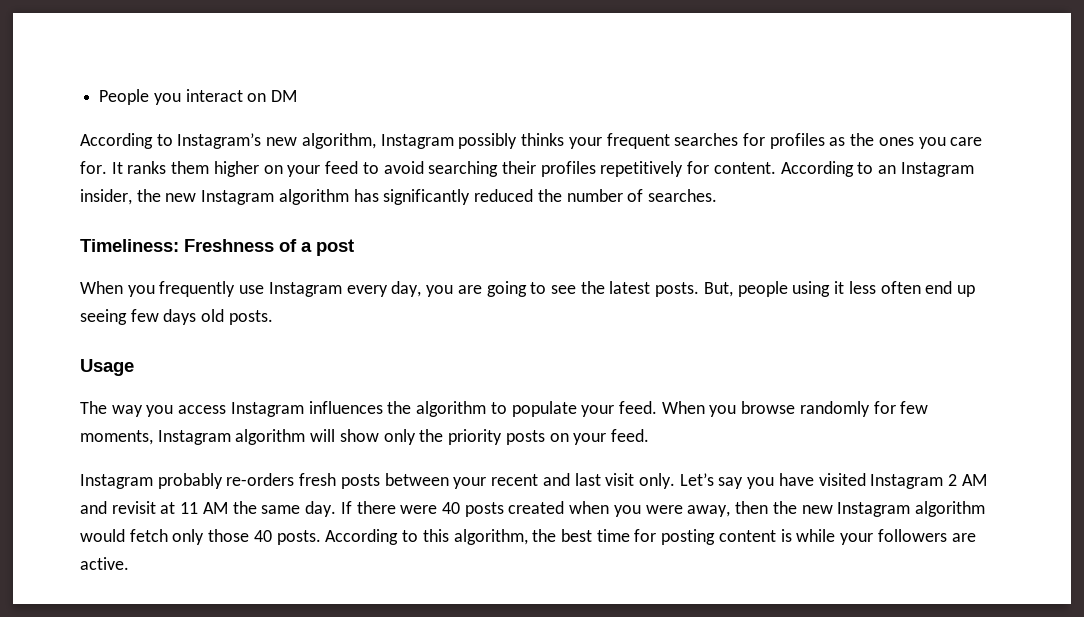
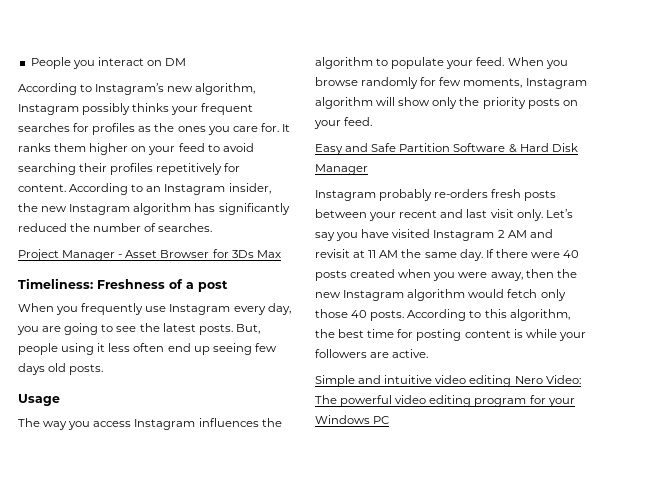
+ Project Manager - Asset Browser for 3Ds Max
+ Easy and Safe Partition Software & Hard Disk Manager
+ Simple and intuitive video editing Nero Video: The powerful video editing program for your Windows PC

